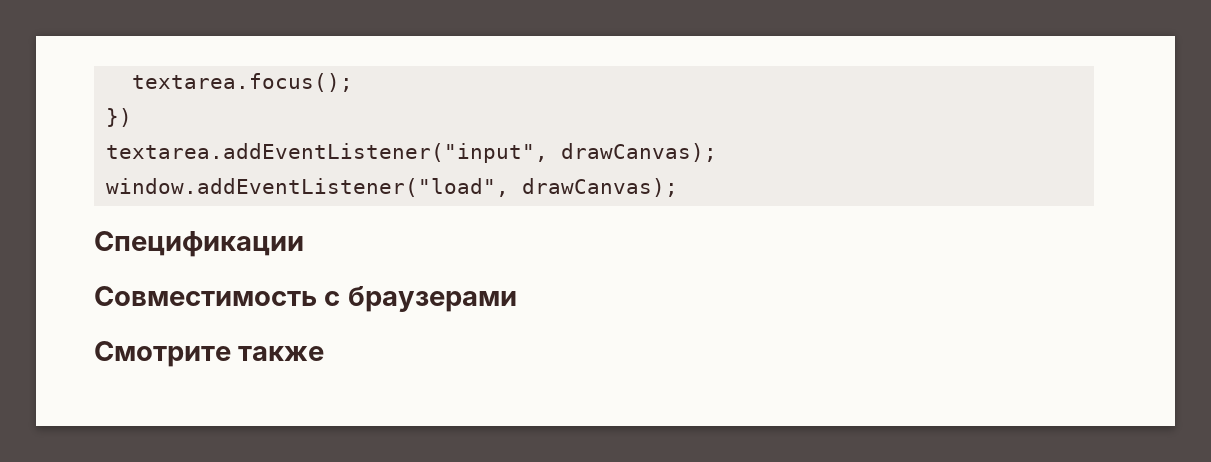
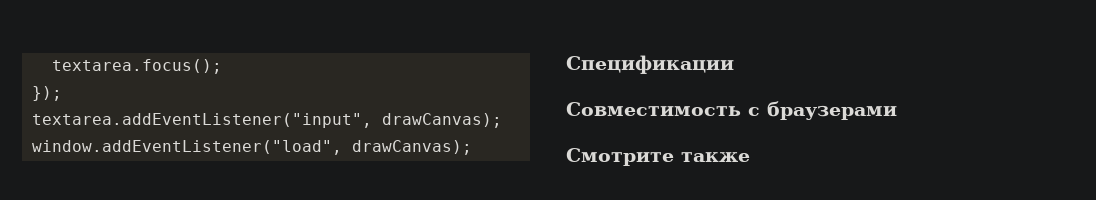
- })
+ });

